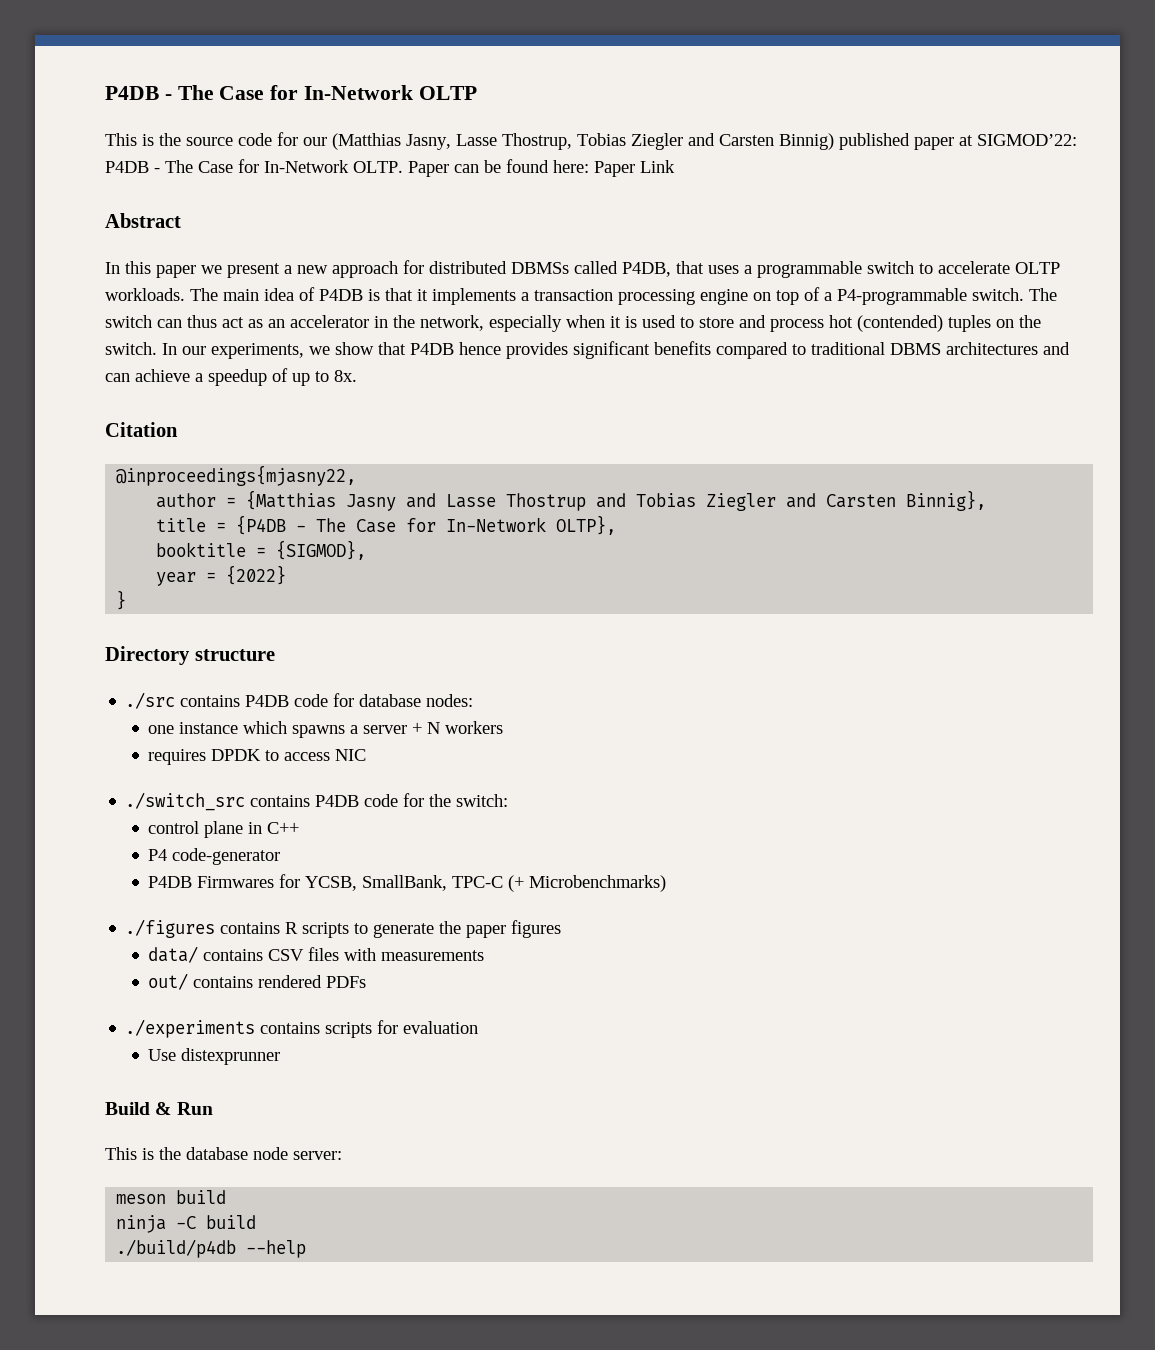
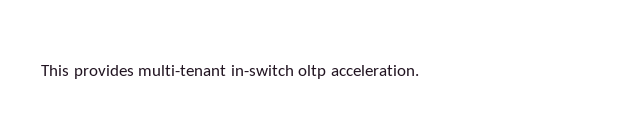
- P4DB - The Case for In-Network OLTP
- This is the source code for our (Matthias Jasny, Lasse Thostrup, Tobias Ziegler and Carsten Binnig) published paper at SIGMOD’22: P4DB - The Case for In-Network OLTP. Paper can be found here: Paper Link
- Abstract
- In this paper we present a new approach for distributed DBMSs called P4DB, that uses a programmable switch to accelerate OLTP workloads. The main idea of P4DB is that it implements a transaction processing engine on top of a P4-programmable switch. The switch can thus act as an accelerator in the network, especially when it is used to store and process hot (contended) tuples on the switch. In our experiments, we show that P4DB hence provides significant benefits compared to traditional DBMS architectures and can achieve a speedup of up to 8x.
- Citation
- @inproceedings{mjasny22,
- author = {Matthias Jasny and Lasse Thostrup and Tobias Ziegler and Carsten Binnig},
- title = {P4DB - The Case for In-Network OLTP},
- booktitle = {SIGMOD},
- year = {2022}
- }
- Directory structure
- ./src contains P4DB code for database nodes:
- one instance which spawns a server + N workers
- requires DPDK to access NIC
- ./switch_src contains P4DB code for the switch:
- control plane in C++
- P4 code-generator
- P4DB Firmwares for YCSB, SmallBank, TPC-C (+ Microbenchmarks)
- ./figures contains R scripts to generate the paper figures
- data/ contains CSV files with measurements
- out/ contains rendered PDFs
- ./experiments contains scripts for evaluation
- Use distexprunner
- Build & Run
- This is the database node server:
- meson build
- ninja -C build
- ./build/p4db --help
+ This provides multi-tenant in-switch oltp acceleration.

